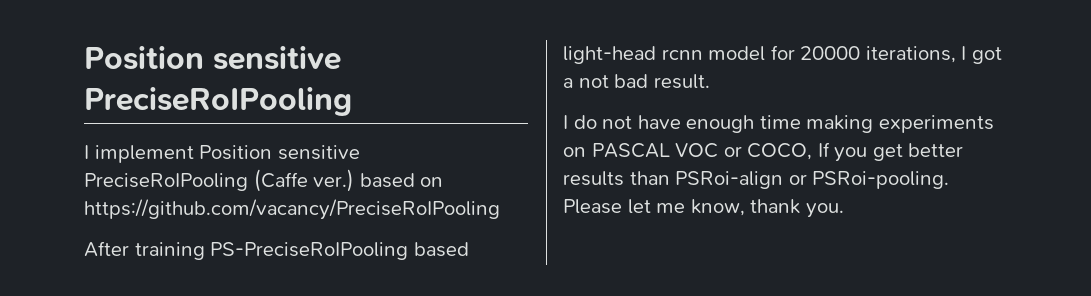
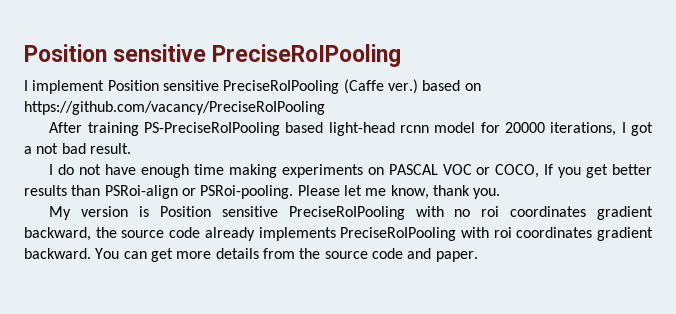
+ My version is Position sensitive PreciseRoIPooling with no roi coordinates gradient backward, the source code already implements PreciseRoIPooling with roi coordinates gradient backward. You can get more details from the source code and paper.

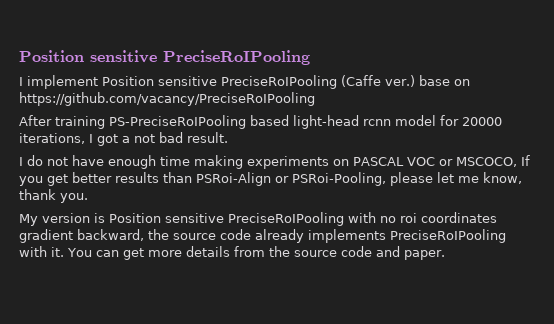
- I implement Position sensitive PreciseRoIPooling (Caffe ver.) based on https://github.com/vacancy/PreciseRoIPooling
+ I implement Position sensitive PreciseRoIPooling (Caffe ver.) base on https://github.com/vacancy/PreciseRoIPooling
- I do not have enough time making experiments on PASCAL VOC or COCO, If you get better results than PSRoi-align or PSRoi-pooling. Please let me know, thank you.
+ I do not have enough time making experiments on PASCAL VOC or MSCOCO, If you get better results than PSRoi-Align or PSRoi-Pooling, please let me know, thank you.
- My version is Position sensitive PreciseRoIPooling with no roi coordinates gradient backward, the source code already implements PreciseRoIPooling with roi coordinates gradient backward.
+ My version is Position sensitive PreciseRoIPooling with no roi coordinates gradient backward, the source code already implements PreciseRoIPooling with it.

